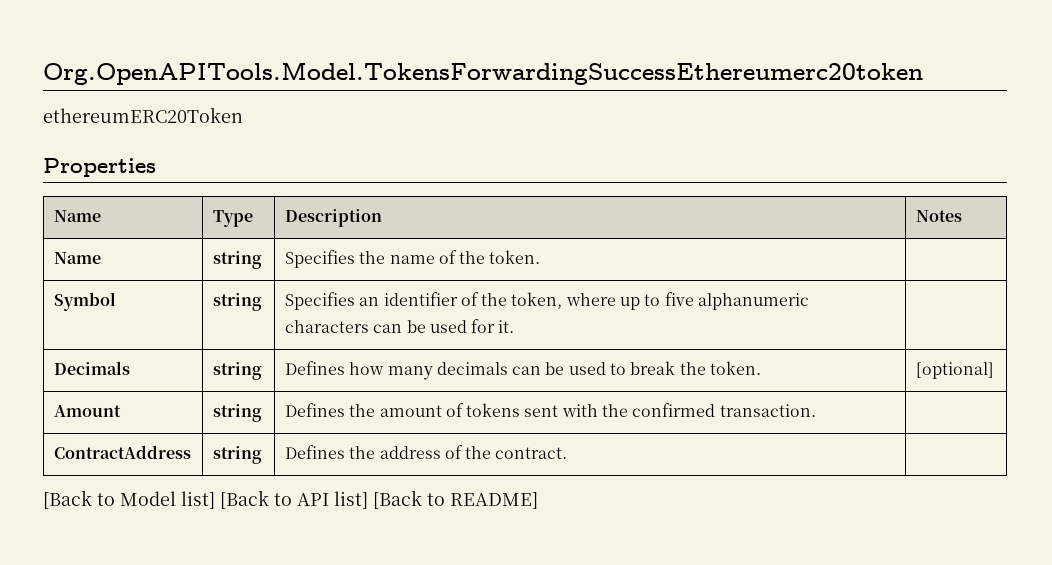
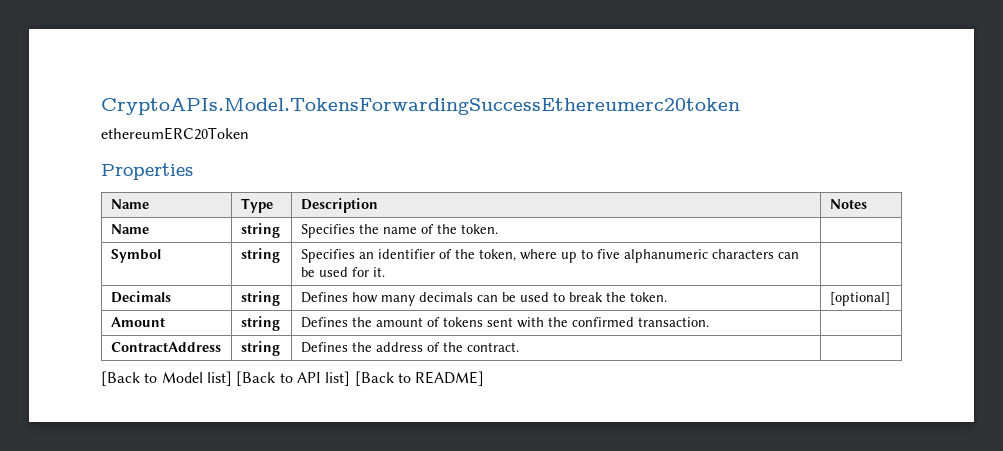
- Org.OpenAPITools.Model.TokensForwardingSuccessEthereumerc20token
+ CryptoAPIs.Model.TokensForwardingSuccessEthereumerc20token

